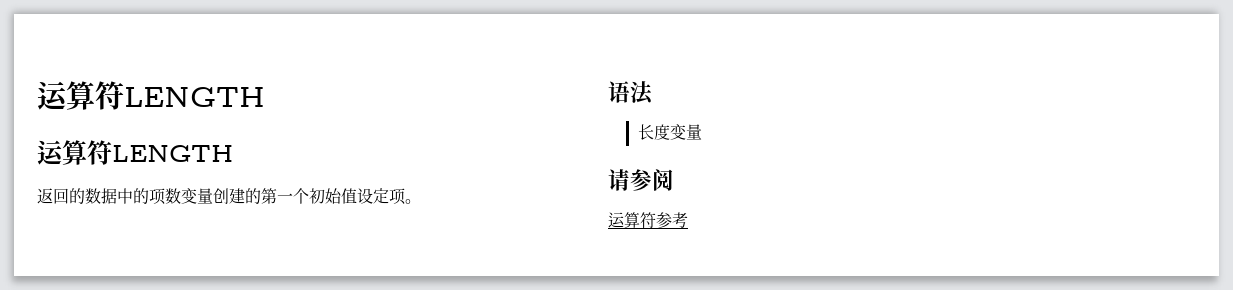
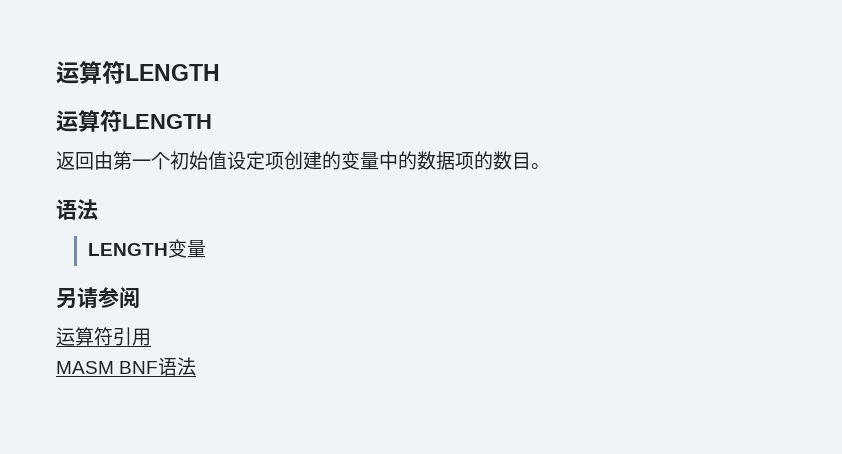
- 返回的数据中的项数变量创建的第一个初始值设定项。
+ 返回由第一个初始值设定项创建的变量中的数据项的数目。
- 长度变量
+ LENGTH变量
- 请参阅
+ 另请参阅
- 运算符参考
+ 运算符引用
+ MASM BNF语法

